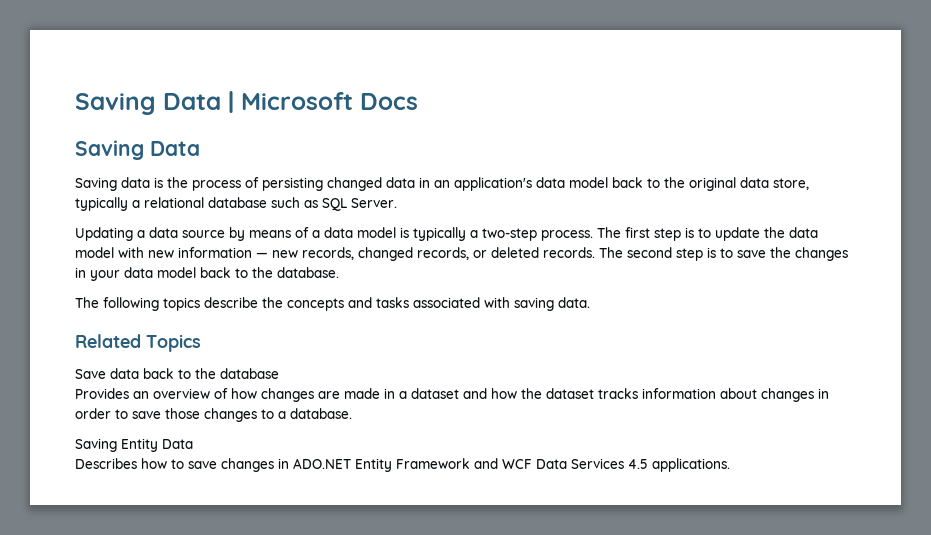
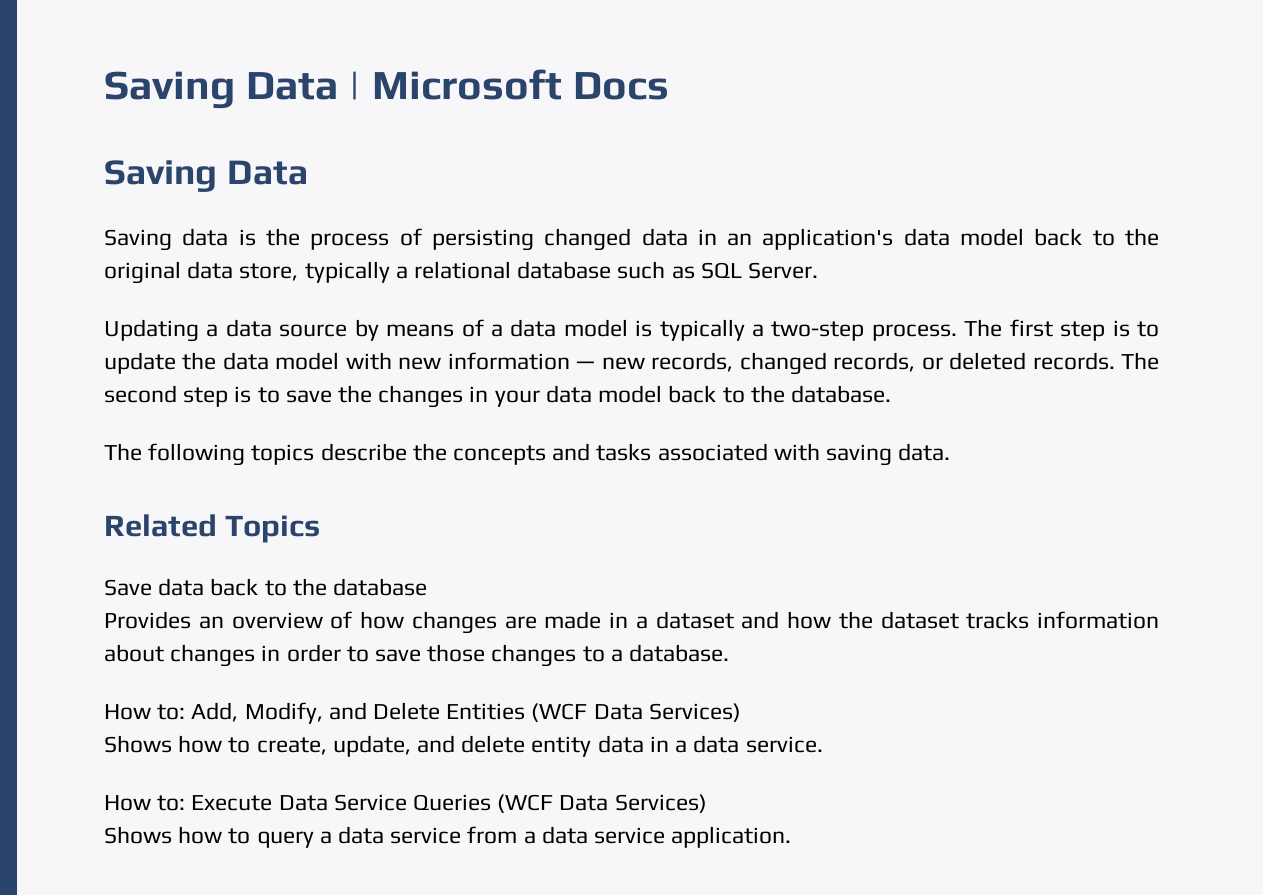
- Saving Entity Data
- Describes how to save changes in ADO.NET Entity Framework and WCF Data Services 4.5 applications.
+ How to: Add, Modify, and Delete Entities (WCF Data Services)
+ Shows how to create, update, and delete entity data in a data service.
+ How to: Execute Data Service Queries (WCF Data Services)
+ Shows how to query a data service from a data service application.

